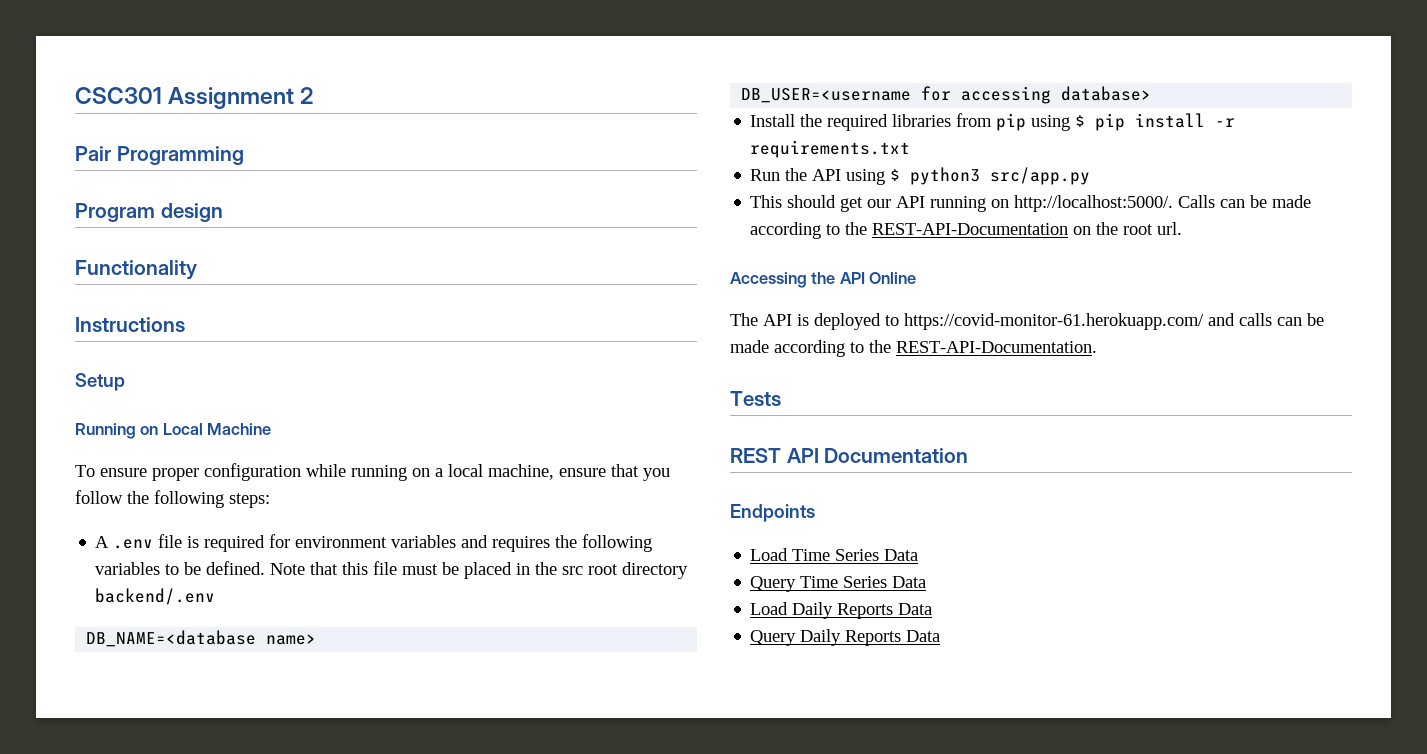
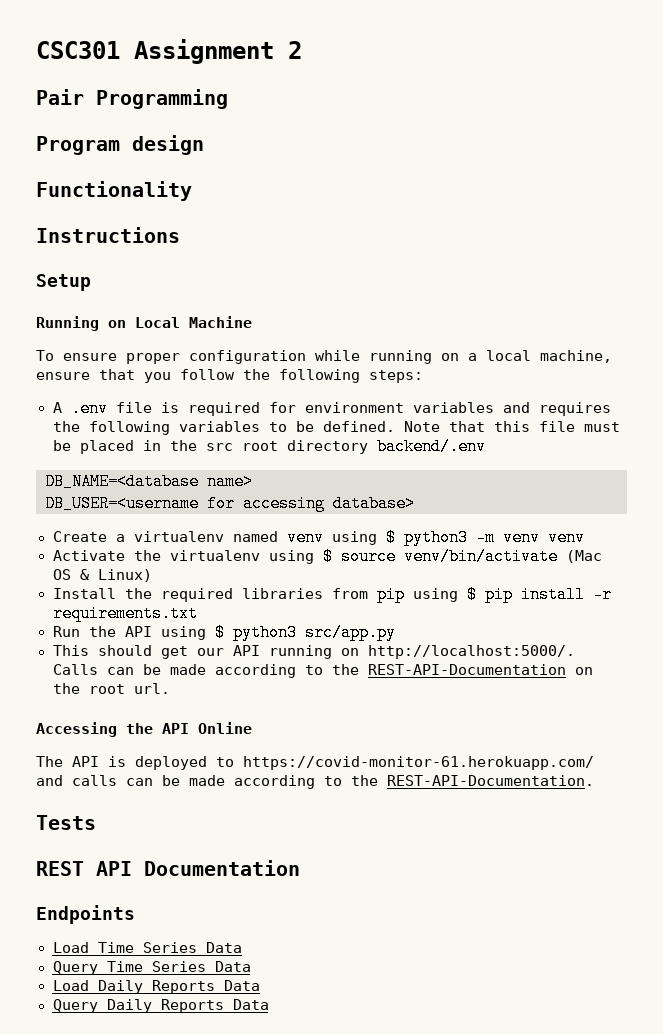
+ Create a virtualenv named venv using $ python3 -m venv venv
+ Activate the virtualenv using $ source venv/bin/activate (Mac OS & Linux)

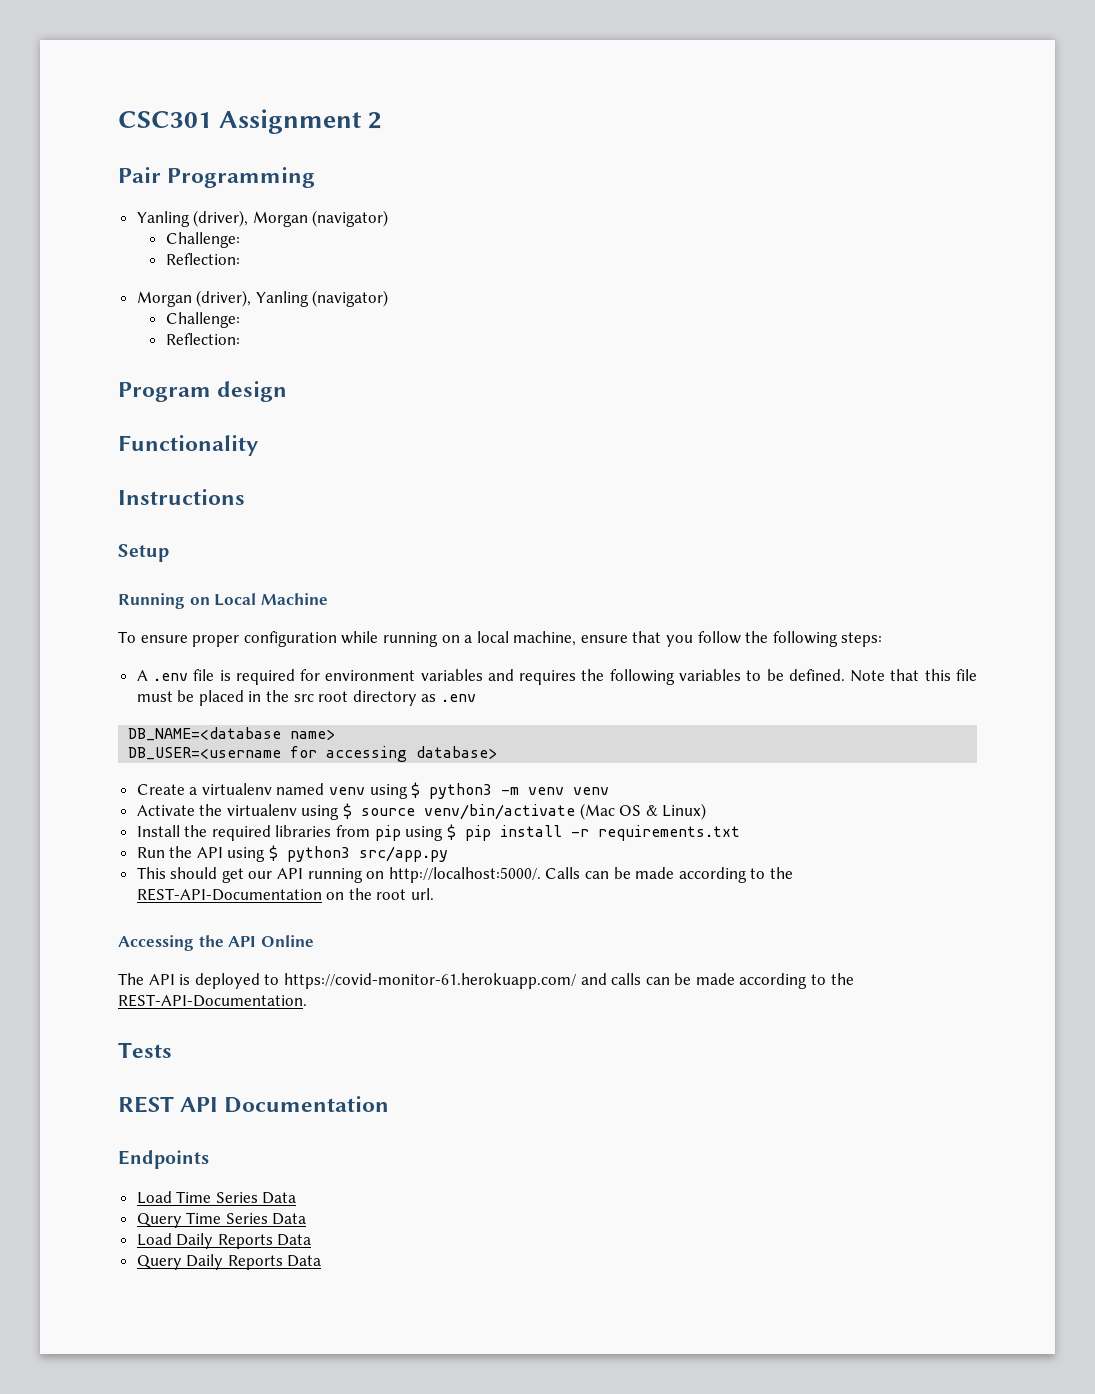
+ Yanling (driver), Morgan (navigator)
+ Challenge:
+ Reflection:
+ Morgan (driver), Yanling (navigator)
+ Challenge:
+ Reflection:
- Note that this file must be placed in the src root directory backend/.env
+ Note that this file must be placed in the src root directory as .env

